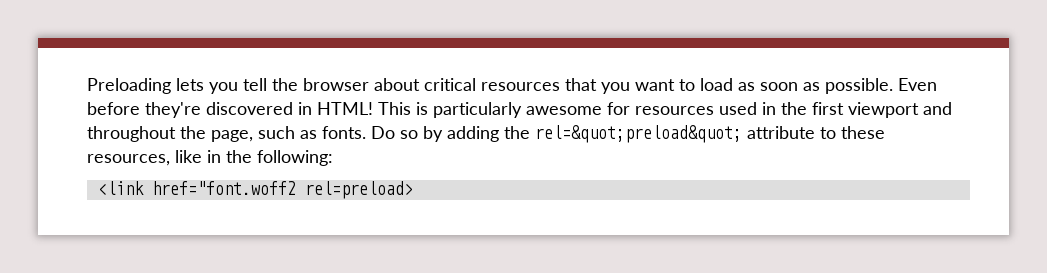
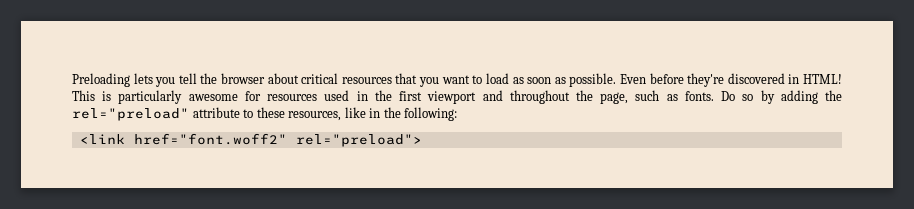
- Do so by adding the rel=&quot;preload&quot; attribute to these resources, like in the following:
+ Do so by adding the rel="preload" attribute to these resources, like in the following:
- <link href="font.woff2 rel=preload>
+ <link href="font.woff2" rel="preload">

